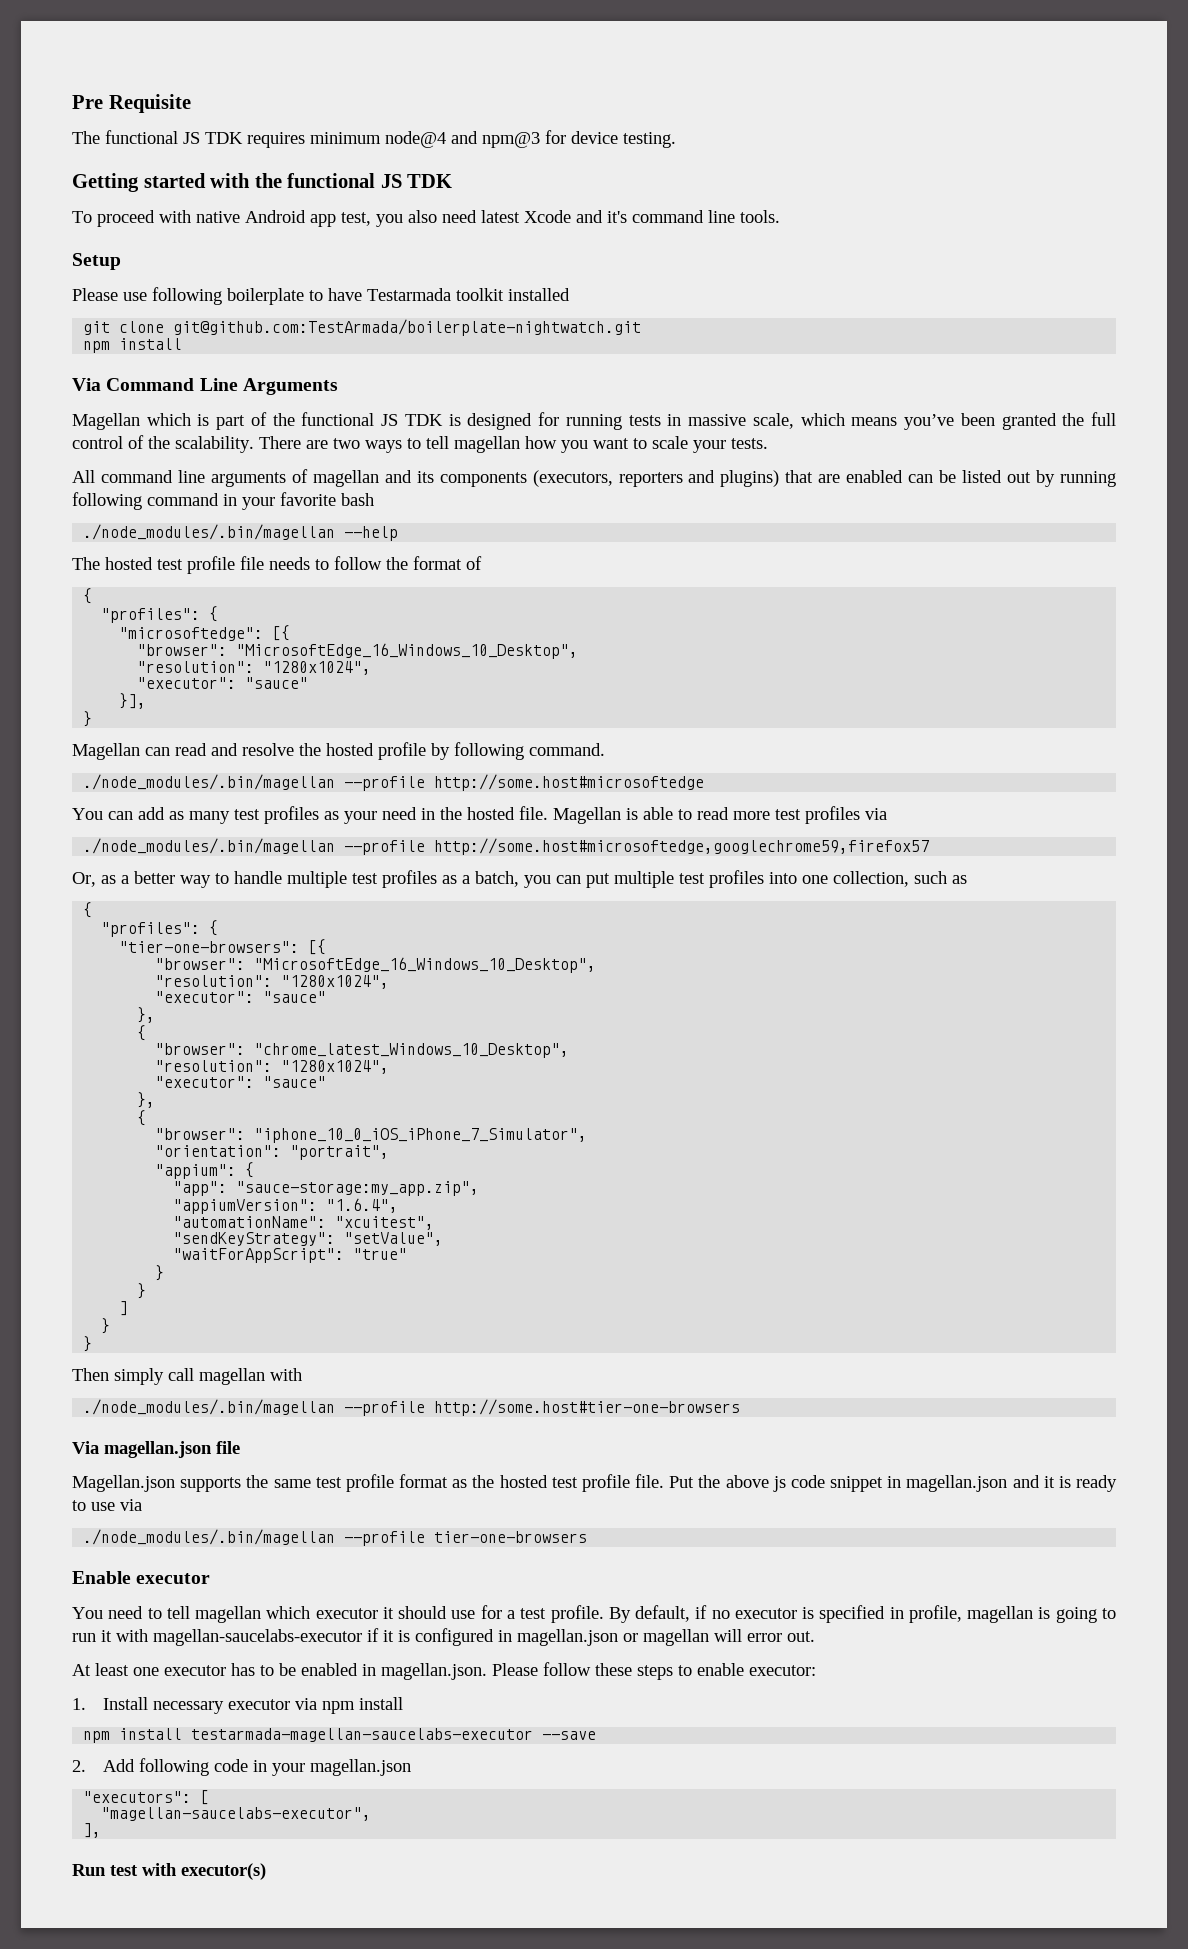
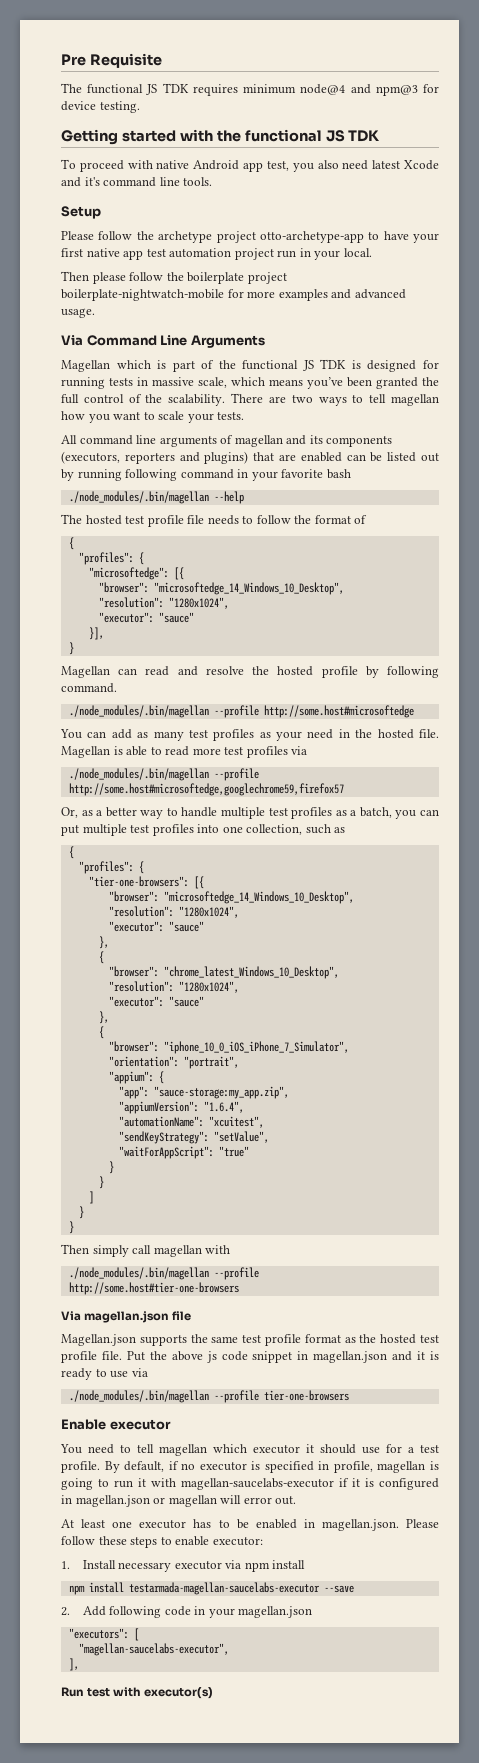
- Please use following boilerplate to have Testarmada toolkit installed
- git clone git@github.com:TestArmada/boilerplate-nightwatch.git
- npm install
+ Please follow the archetype project otto-archetype-app to have your first native app test automation project run in your local.
+ Then please follow the boilerplate project boilerplate-nightwatch-mobile for more examples and advanced usage.
  "microsoftedge": [{
- "browser": "MicrosoftEdge_16_Windows_10_Desktop",
+ "browser": "microsoftedge_14_Windows_10_Desktop",
  "tier-one-browsers": [{
- "browser": "MicrosoftEdge_16_Windows_10_Desktop",
+ "browser": "microsoftedge_14_Windows_10_Desktop",

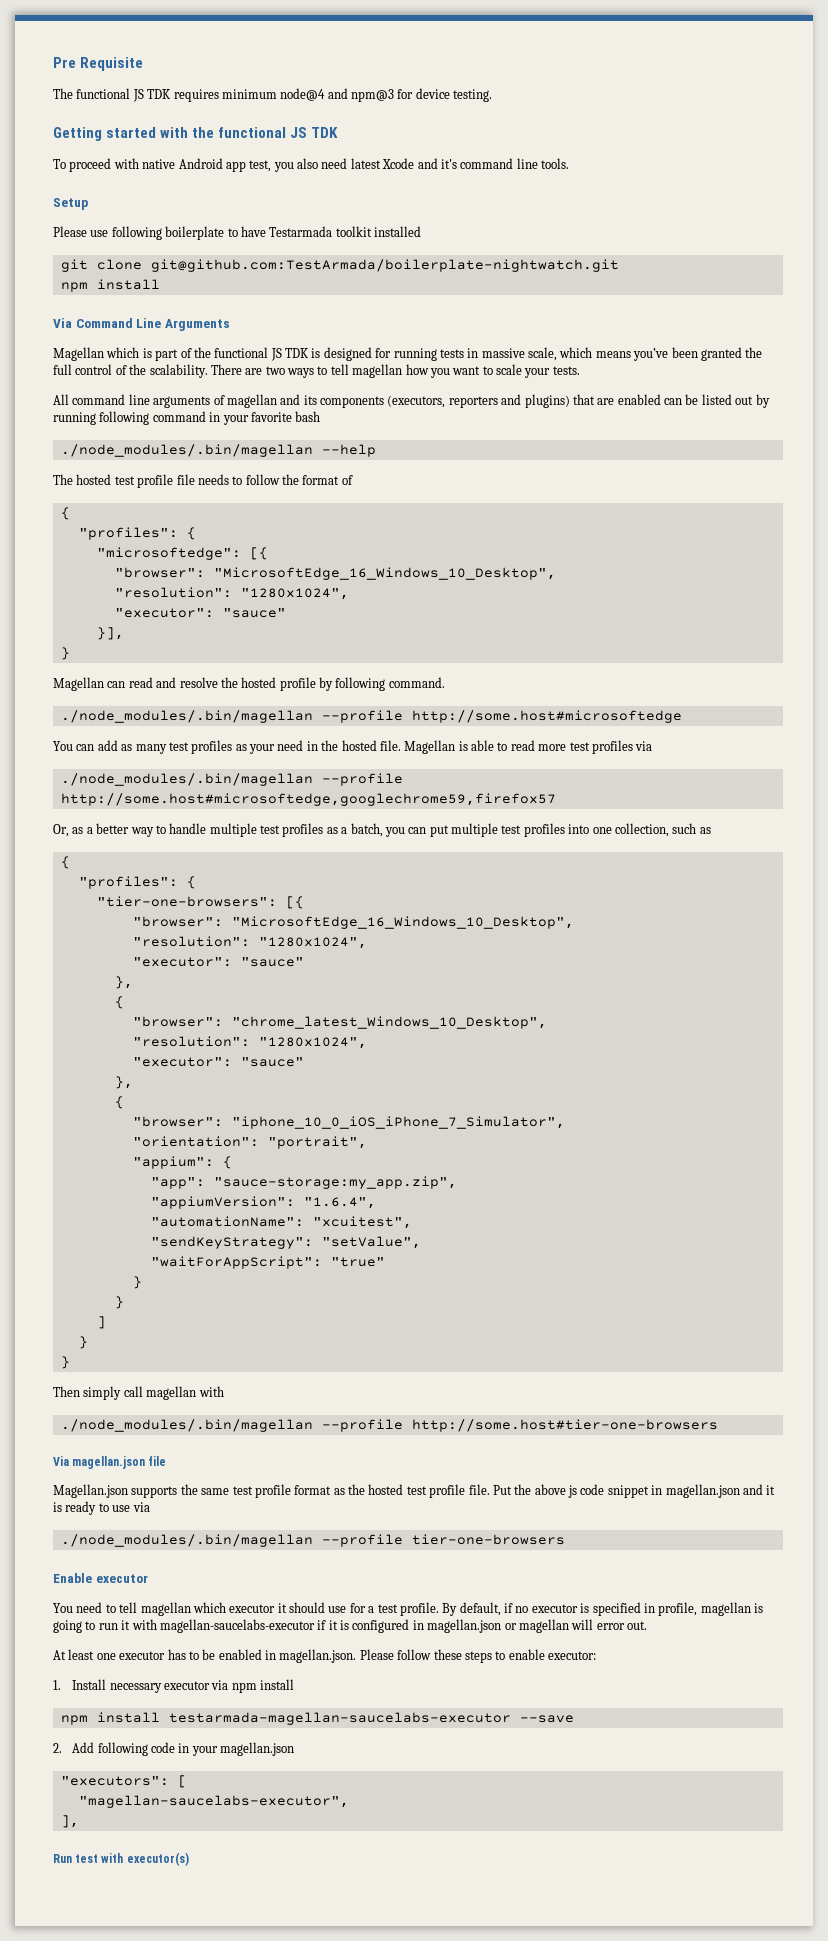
- Please follow the archetype project otto-archetype-app to have your first native app test automation project run in your local.
- Then please follow the boilerplate project boilerplate-nightwatch-mobile for more examples and advanced usage.
+ Please use following boilerplate to have Testarmada toolkit installed
+ git clone git@github.com:TestArmada/boilerplate-nightwatch.git
+ npm install
  "microsoftedge": [{
- "browser": "microsoftedge_14_Windows_10_Desktop",
+ "browser": "MicrosoftEdge_16_Windows_10_Desktop",
  "tier-one-browsers": [{
- "browser": "microsoftedge_14_Windows_10_Desktop",
+ "browser": "MicrosoftEdge_16_Windows_10_Desktop",

